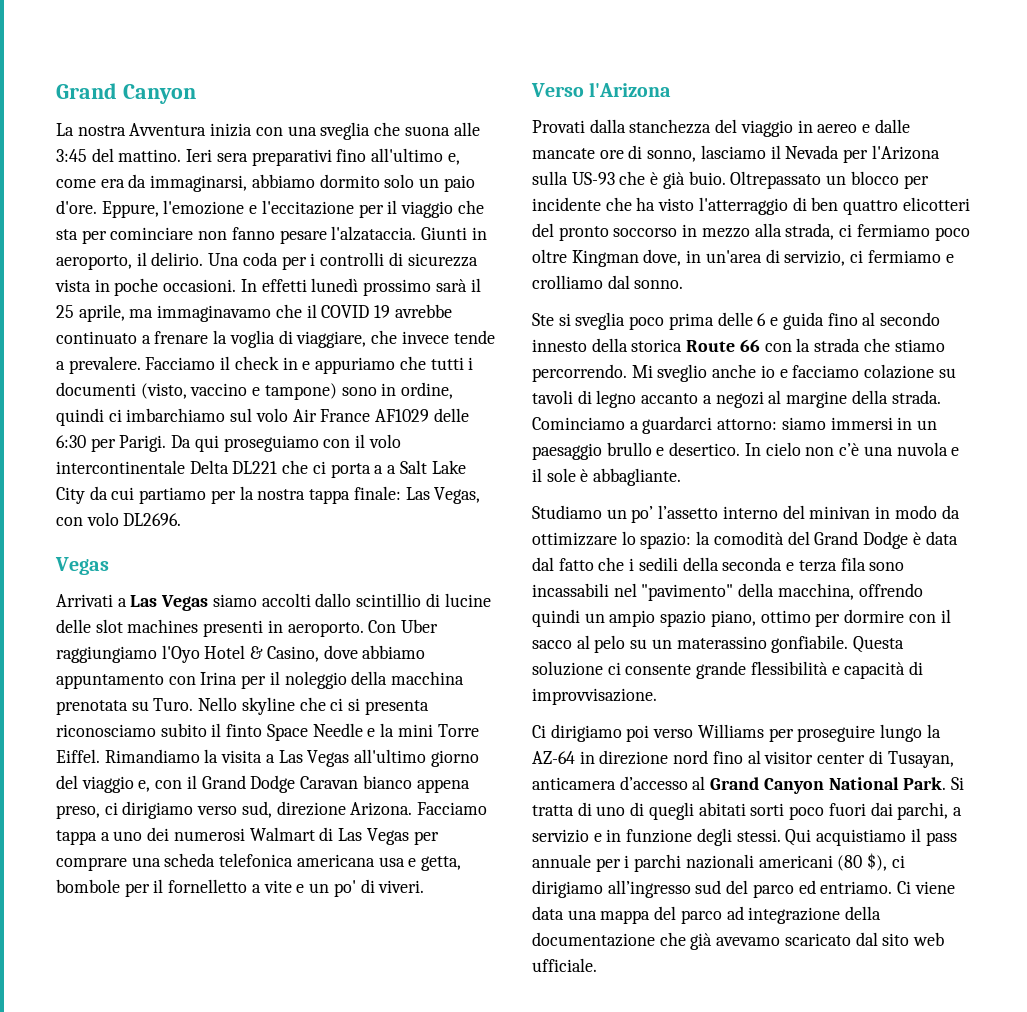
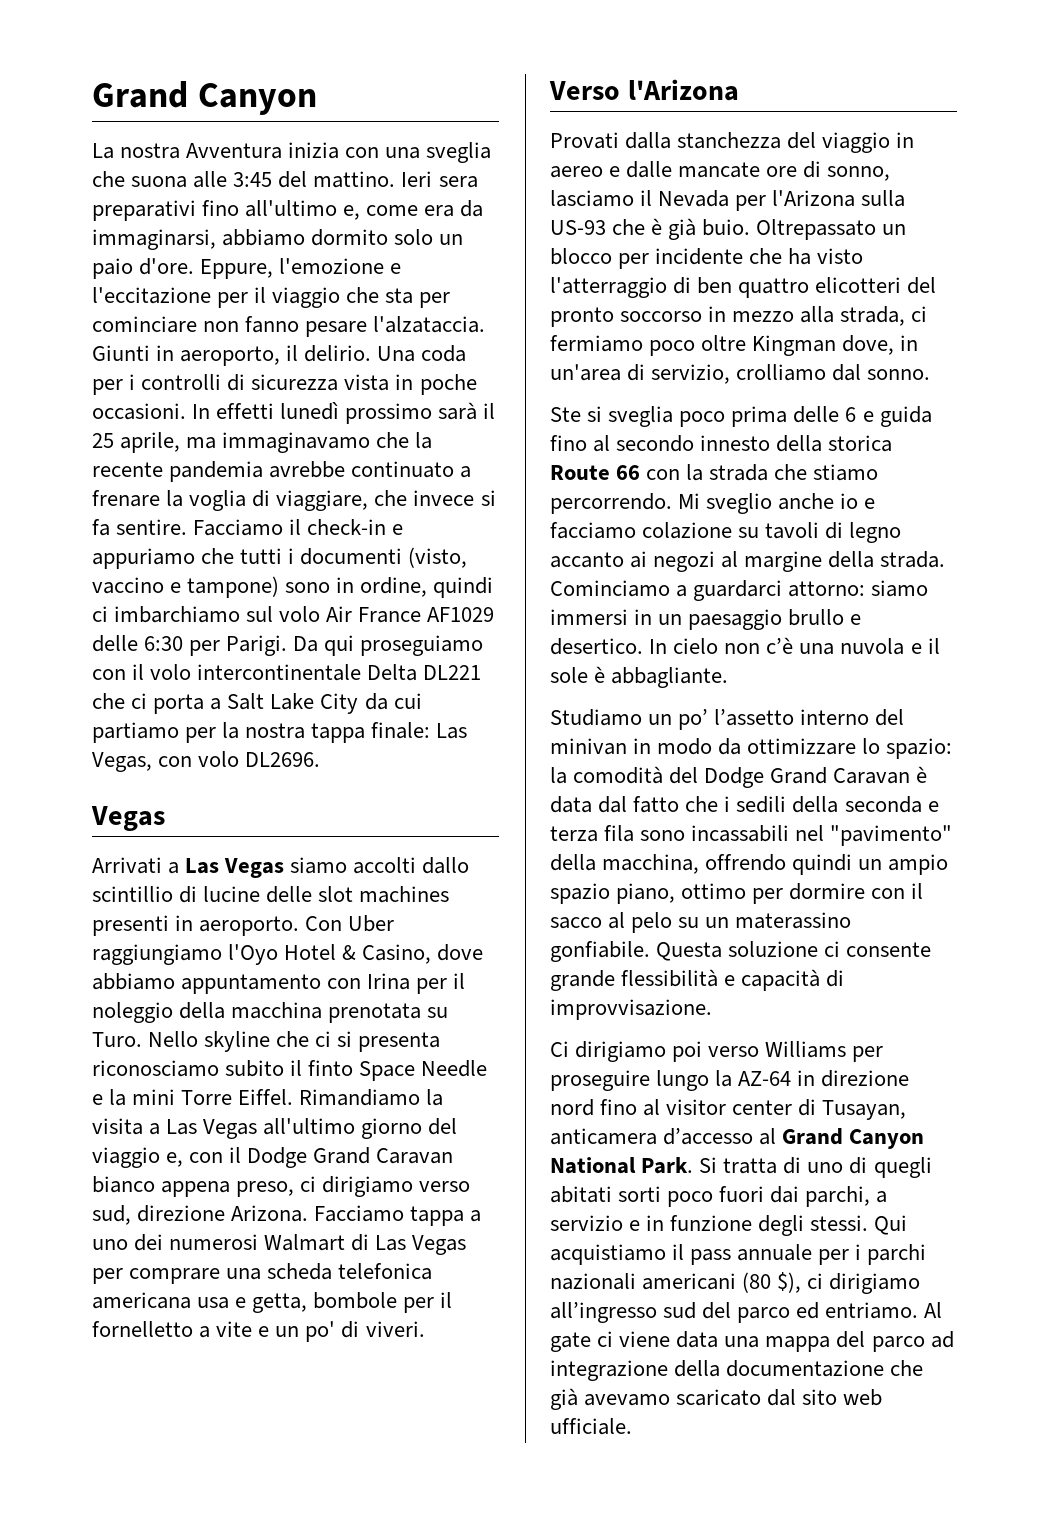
- In effetti lunedì prossimo sarà il 25 aprile, ma immaginavamo che il COVID 19 avrebbe continuato a frenare la voglia di viaggiare, che invece tende a prevalere. Facciamo il check in e appuriamo che tutti i documenti (visto, vaccino e tampone) sono in ordine, quindi ci imbarchiamo sul volo Air France AF1029 delle 6:30 per Parigi.
+ In effetti lunedì prossimo sarà il 25 aprile, ma immaginavamo che la recente pandemia avrebbe continuato a frenare la voglia di viaggiare, che invece si fa sentire. Facciamo il check-in e appuriamo che tutti i documenti (visto, vaccino e tampone) sono in ordine, quindi ci imbarchiamo sul volo Air France AF1029 delle 6:30 per Parigi.
- Da qui proseguiamo con il volo intercontinentale Delta DL221 che ci porta a a Salt Lake City da cui partiamo per la nostra tappa finale: Las Vegas, con volo DL2696.
+ Da qui proseguiamo con il volo intercontinentale Delta DL221 che ci porta a Salt Lake City da cui partiamo per la nostra tappa finale: Las Vegas, con volo DL2696.
- Rimandiamo la visita a Las Vegas all'ultimo giorno del viaggio e, con il Grand Dodge Caravan bianco appena preso, ci dirigiamo verso sud, direzione Arizona.
+ Rimandiamo la visita a Las Vegas all'ultimo giorno del viaggio e, con il Dodge Grand Caravan bianco appena preso, ci dirigiamo verso sud, direzione Arizona.
- Oltrepassato un blocco per incidente che ha visto l'atterraggio di ben quattro elicotteri del pronto soccorso in mezzo alla strada, ci fermiamo poco oltre Kingman dove, in un'area di servizio, ci fermiamo e crolliamo dal sonno.
+ Oltrepassato un blocco per incidente che ha visto l'atterraggio di ben quattro elicotteri del pronto soccorso in mezzo alla strada, ci fermiamo poco oltre Kingman dove, in un'area di servizio, crolliamo dal sonno.
- Mi sveglio anche io e facciamo colazione su tavoli di legno accanto a negozi al margine della strada.
+ Mi sveglio anche io e facciamo colazione su tavoli di legno accanto ai negozi al margine della strada.
- Studiamo un po’ l’assetto interno del minivan in modo da ottimizzare lo spazio: la comodità del Grand Dodge è data dal fatto che i sedili della seconda e terza fila sono incassabili nel "pavimento" della macchina, offrendo quindi un ampio spazio piano, ottimo per dormire con il sacco al pelo su un materassino gonfiabile.
+ Studiamo un po’ l’assetto interno del minivan in modo da ottimizzare lo spazio: la comodità del Dodge Grand Caravan è data dal fatto che i sedili della seconda e terza fila sono incassabili nel "pavimento" della macchina, offrendo quindi un ampio spazio piano, ottimo per dormire con il sacco al pelo su un materassino gonfiabile.
- Ci viene data una mappa del parco ad integrazione della documentazione che già avevamo scaricato dal sito web ufficiale.
+ Al gate ci viene data una mappa del parco ad integrazione della documentazione che già avevamo scaricato dal sito web ufficiale.

